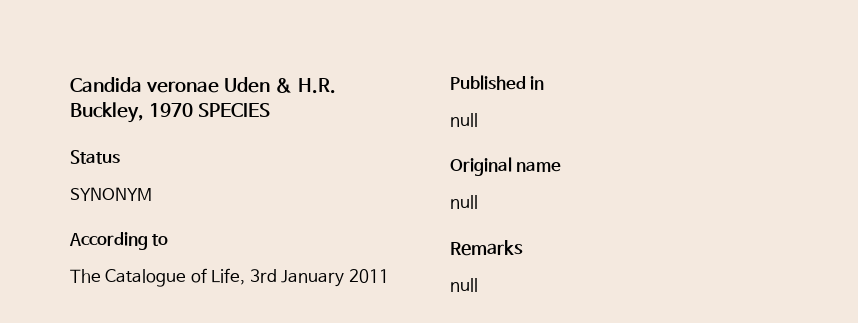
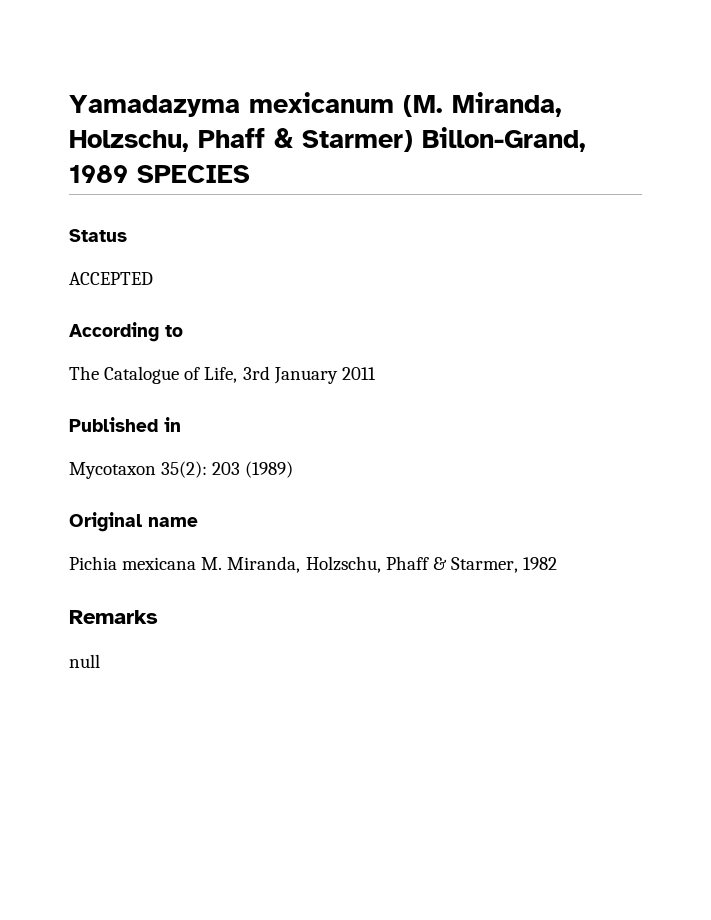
- Candida veronae Uden & H.R. Buckley, 1970 SPECIES
+ Yamadazyma mexicanum (M. Miranda, Holzschu, Phaff & Starmer) Billon-Grand, 1989 SPECIES
- SYNONYM
+ ACCEPTED
  Published in
- null
+ Mycotaxon 35(2): 203 (1989)
  Original name
- null
+ Pichia mexicana M. Miranda, Holzschu, Phaff & Starmer, 1982

